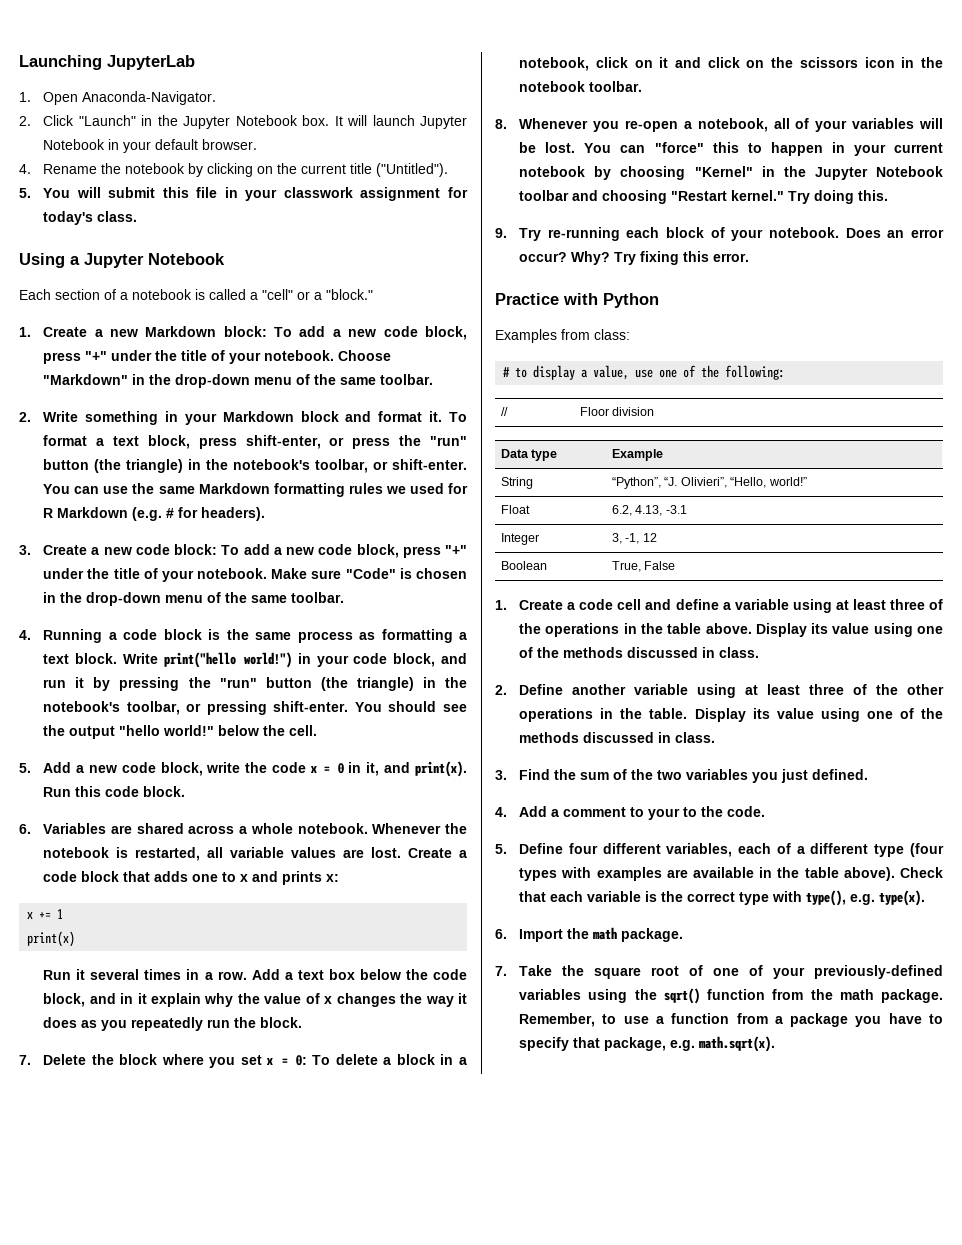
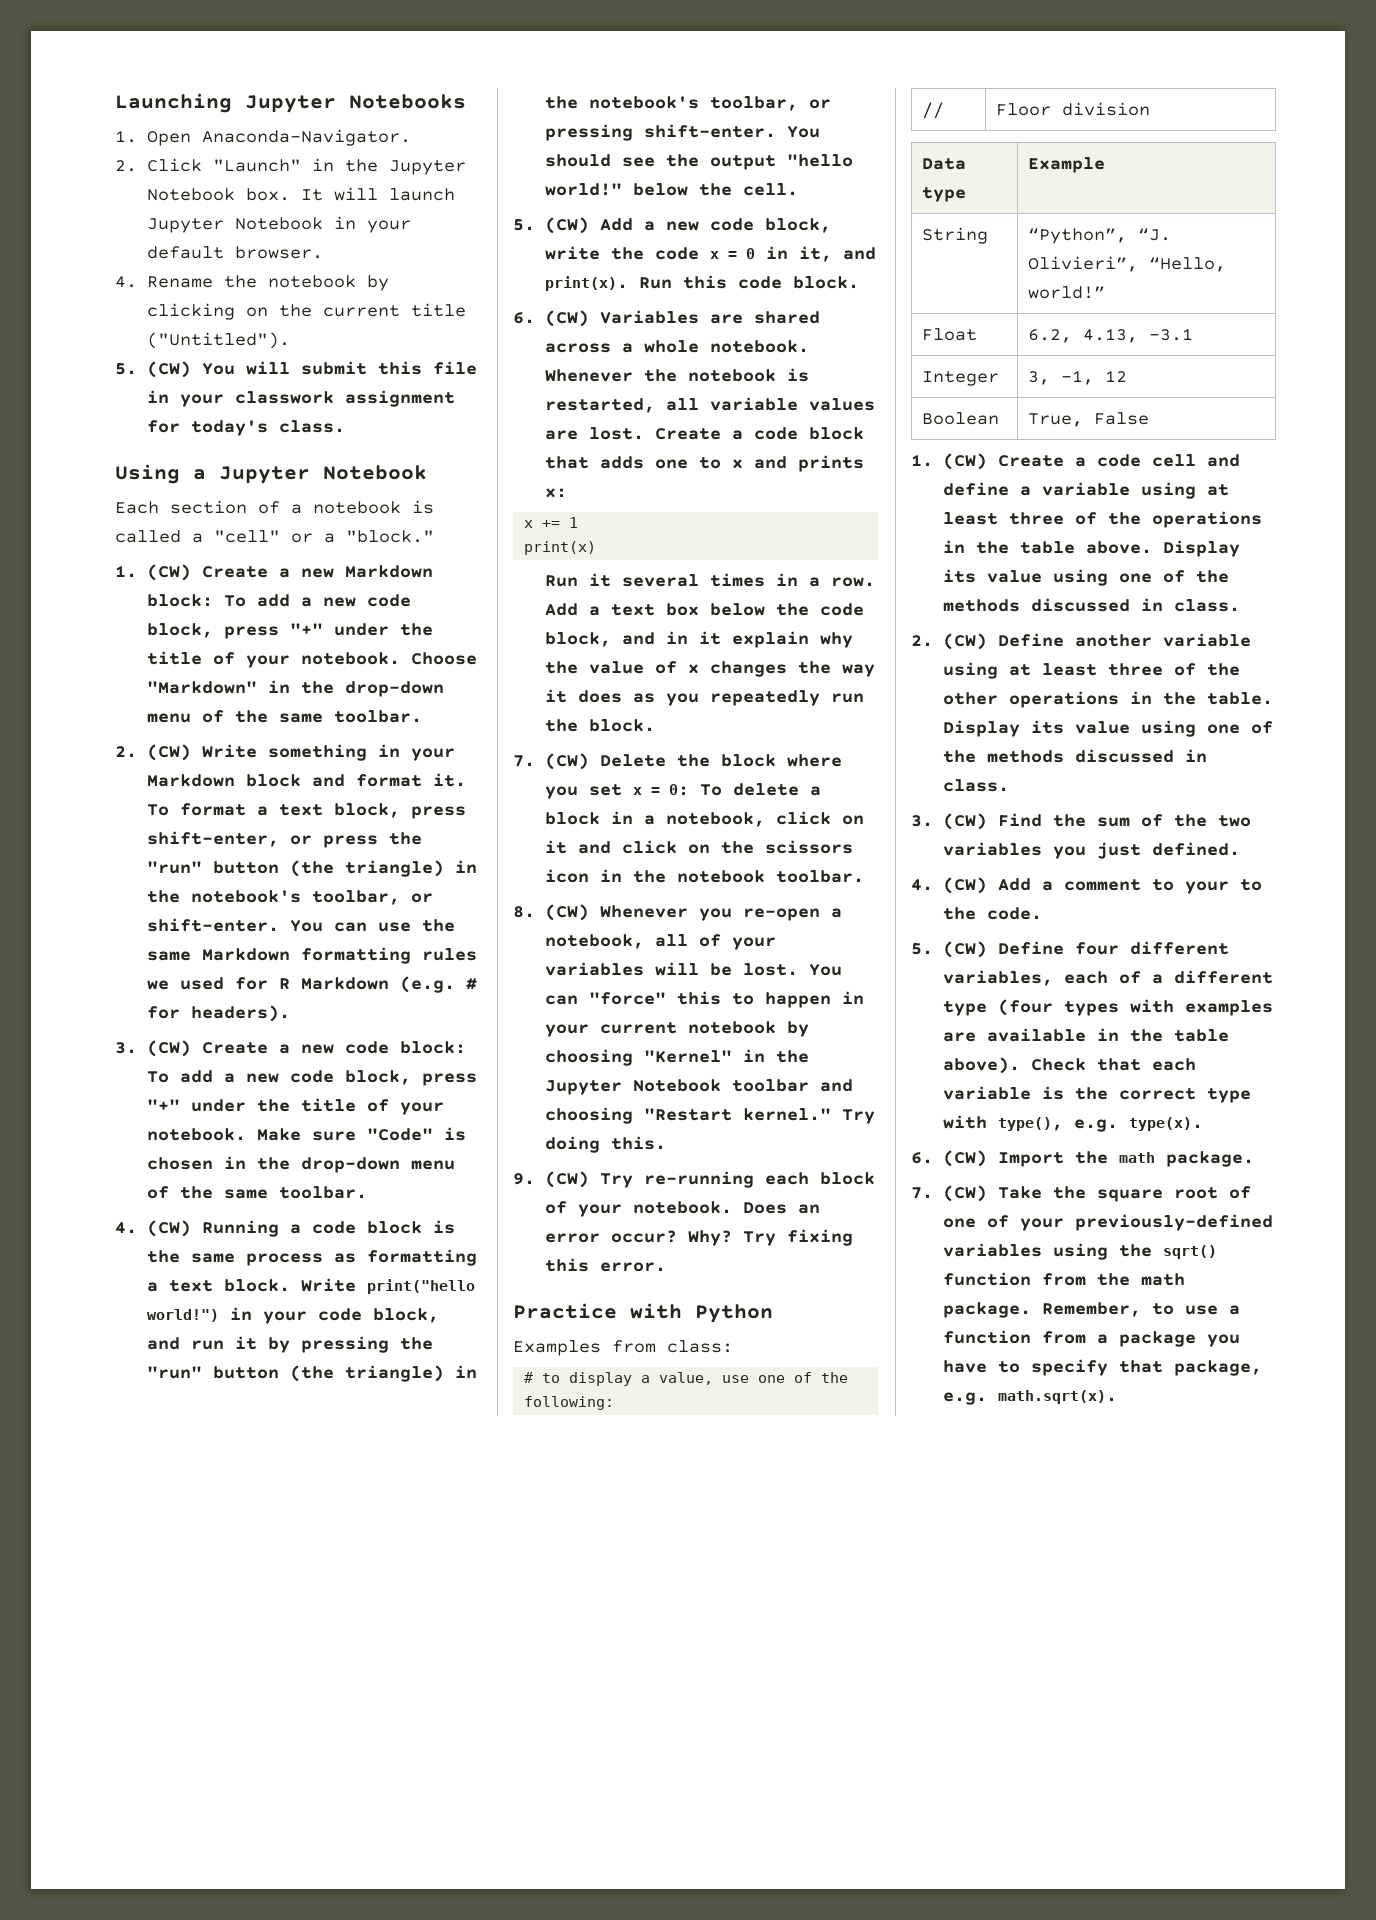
- Launching JupyterLab
+ Launching Jupyter Notebooks
- 5. You will submit this file in your classwork assignment for today's class.
+ 5. (CW) You will submit this file in your classwork assignment for today's class.
- 1. Create a new Markdown block: To add a new code block, press "+" under the title of your notebook.
+ 1. (CW) Create a new Markdown block: To add a new code block, press "+" under the title of your notebook.
- 2. Write something in your Markdown block and format it.
+ 2. (CW) Write something in your Markdown block and format it.
- 3. Create a new code block: To add a new code block, press "+" under the title of your notebook.
+ 3. (CW) Create a new code block: To add a new code block, press "+" under the title of your notebook.
- 4. Running a code block is the same process as formatting a text block.
+ 4. (CW) Running a code block is the same process as formatting a text block.
- 5. Add a new code block, write the code x = 0 in it, and print(x).
+ 5. (CW) Add a new code block, write the code x = 0 in it, and print(x).
- 6. Variables are shared across a whole notebook.
+ 6. (CW) Variables are shared across a whole notebook.
- 7. Delete the block where you set x = 0: To delete a block in a notebook, click on it and click on the scissors icon in the notebook toolbar.
+ 7. (CW) Delete the block where you set x = 0: To delete a block in a notebook, click on it and click on the scissors icon in the notebook toolbar.
- 8. Whenever you re-open a notebook, all of your variables will be lost.
+ 8. (CW) Whenever you re-open a notebook, all of your variables will be lost.
- 9. Try re-running each block of your notebook.
+ 9. (CW) Try re-running each block of your notebook.
- 1. Create a code cell and define a variable using at least three of the operations in the table above.
+ 1. (CW) Create a code cell and define a variable using at least three of the operations in the table above.
- 2. Define another variable using at least three of the other operations in the table.
+ 2. (CW) Define another variable using at least three of the other operations in the table.
- 3. Find the sum of the two variables you just defined.
+ 3. (CW) Find the sum of the two variables you just defined.
- 4. Add a comment to your to the code.
+ 4. (CW) Add a comment to your to the code.
- 5. Define four different variables, each of a different type (four types with examples are available in the table above).
+ 5. (CW) Define four different variables, each of a different type (four types with examples are available in the table above).
- 6. Import the math package.
+ 6. (CW) Import the math package.
- 7. Take the square root of one of your previously-defined variables using the sqrt() function from the math package.
+ 7. (CW) Take the square root of one of your previously-defined variables using the sqrt() function from the math package.

